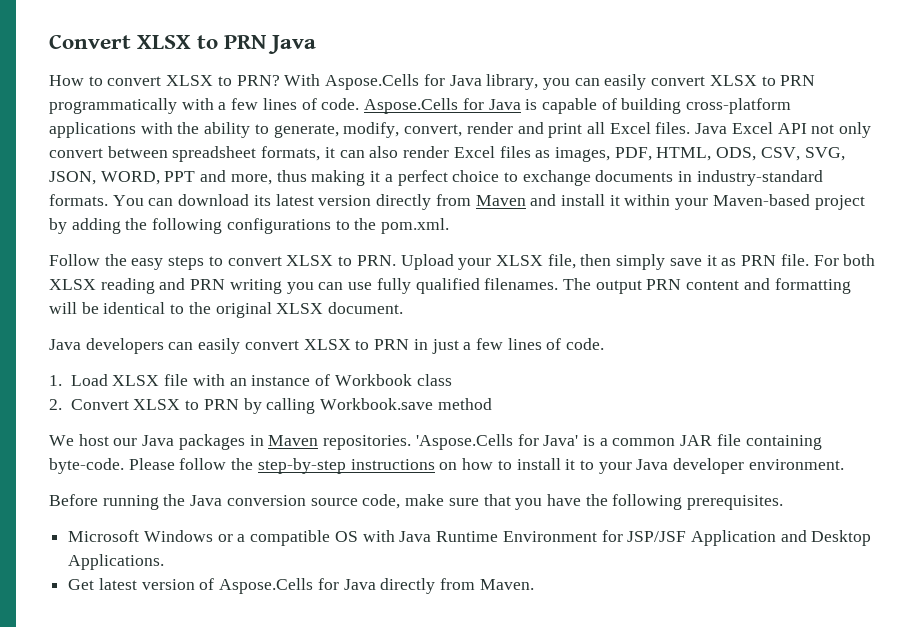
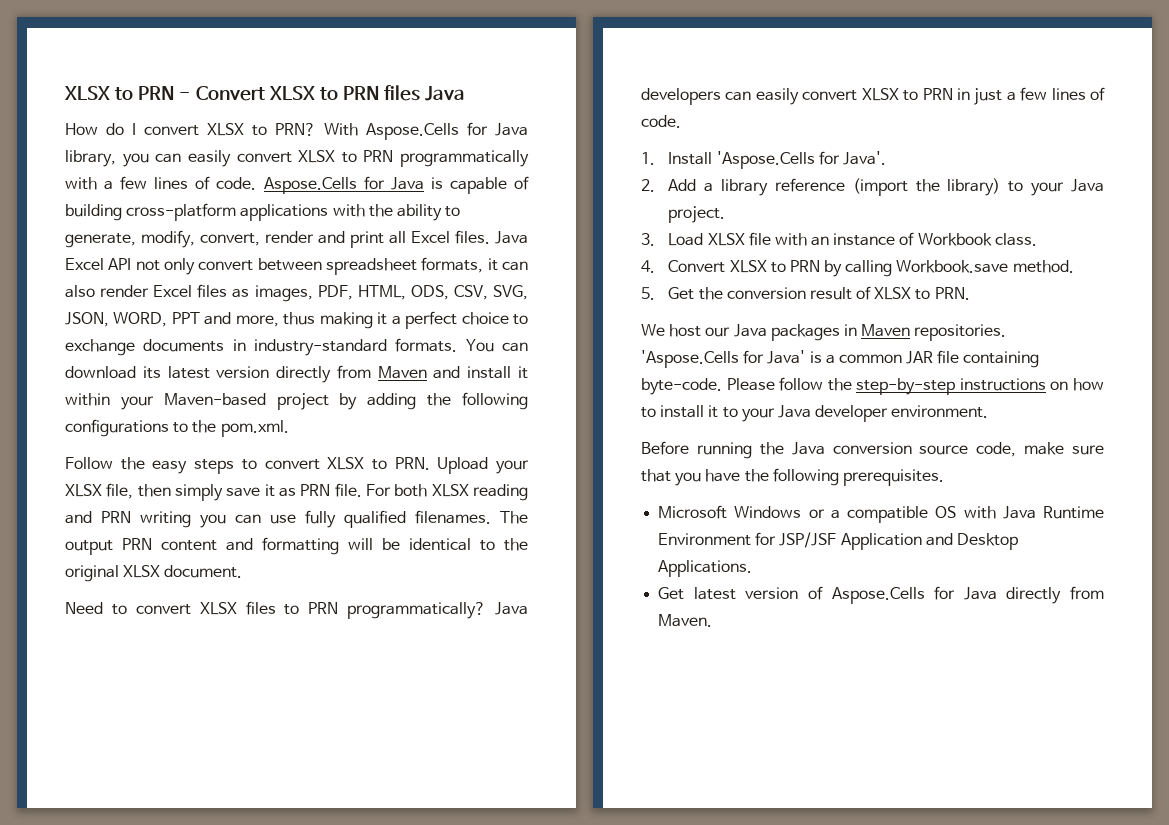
- Convert XLSX to PRN Java
+ XLSX to PRN - Convert XLSX to PRN files Java
- How to convert XLSX to PRN?
+ How do I convert XLSX to PRN?
+ Need to convert XLSX files to PRN programmatically?
- 1. Load XLSX file with an instance of Workbook class
- 2. Convert XLSX to PRN by calling Workbook.save method
+ 1. Install 'Aspose.Cells for Java'.
+ 2. Add a library reference (import the library) to your Java project.
+ 3. Load XLSX file with an instance of Workbook class.
+ 4. Convert XLSX to PRN by calling Workbook.save method.
+ 5. Get the conversion result of XLSX to PRN.

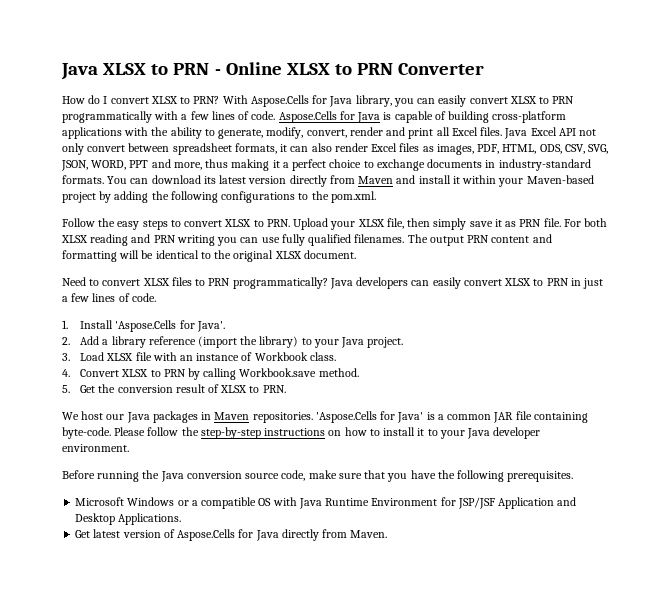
- XLSX to PRN - Convert XLSX to PRN files Java
+ Java XLSX to PRN - Online XLSX to PRN Converter

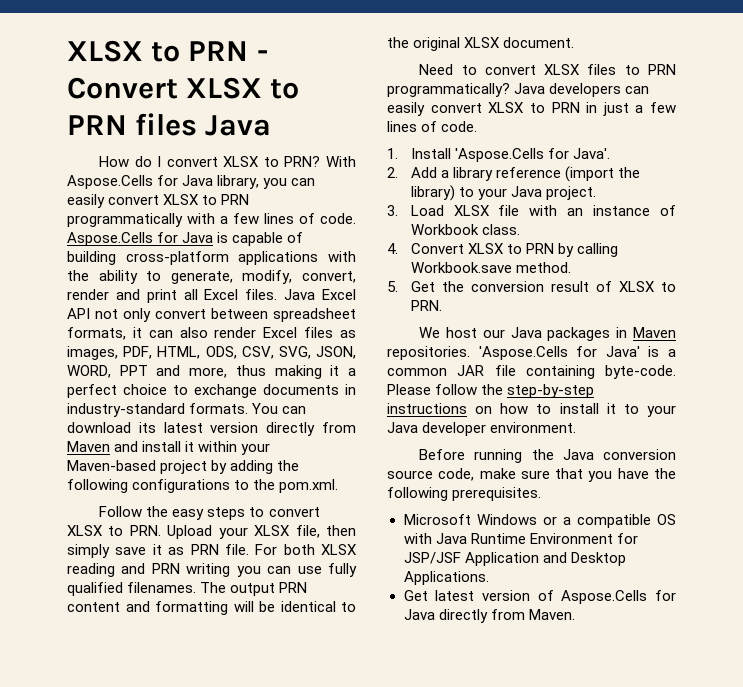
- Java XLSX to PRN - Online XLSX to PRN Converter
+ XLSX to PRN - Convert XLSX to PRN files Java

